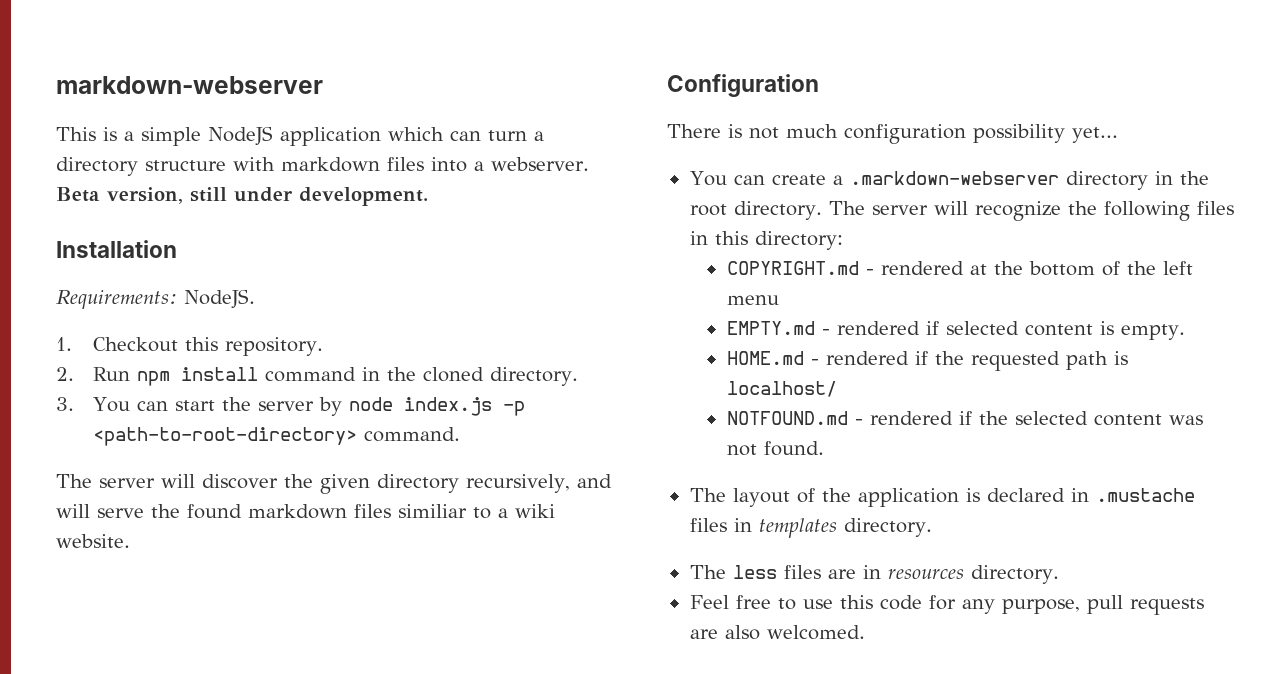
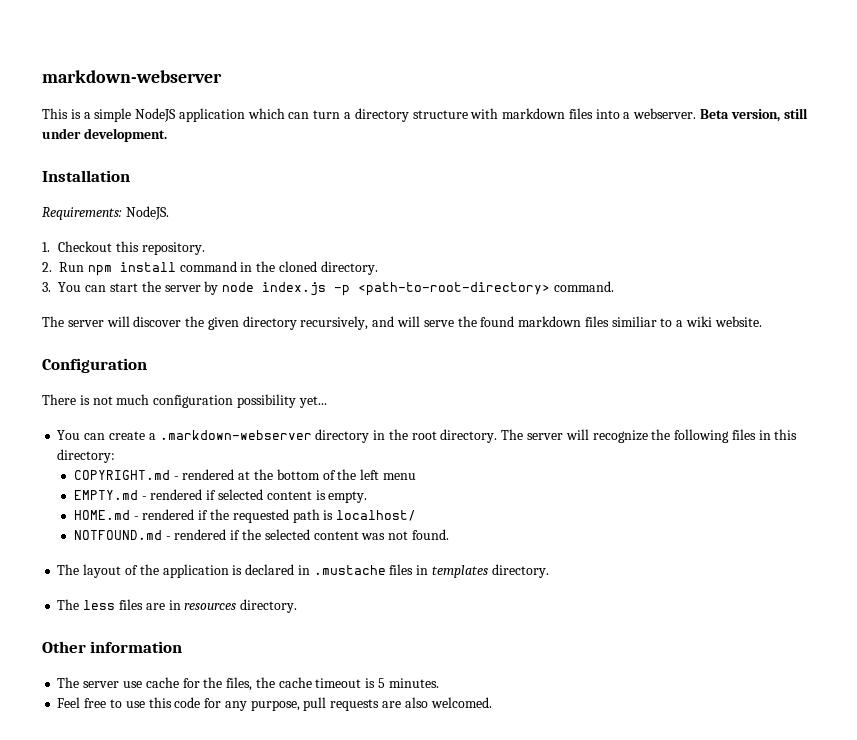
+ Other information
+ The server use cache for the files, the cache timeout is 5 minutes.

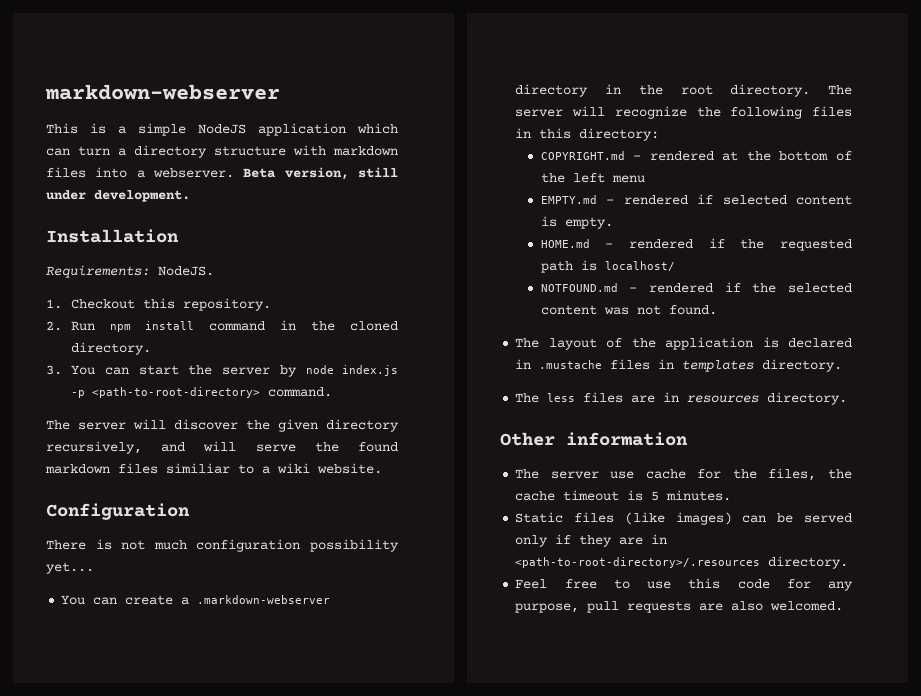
+ Static files (like images) can be served only if they are in <path-to-root-directory>/.resources directory.

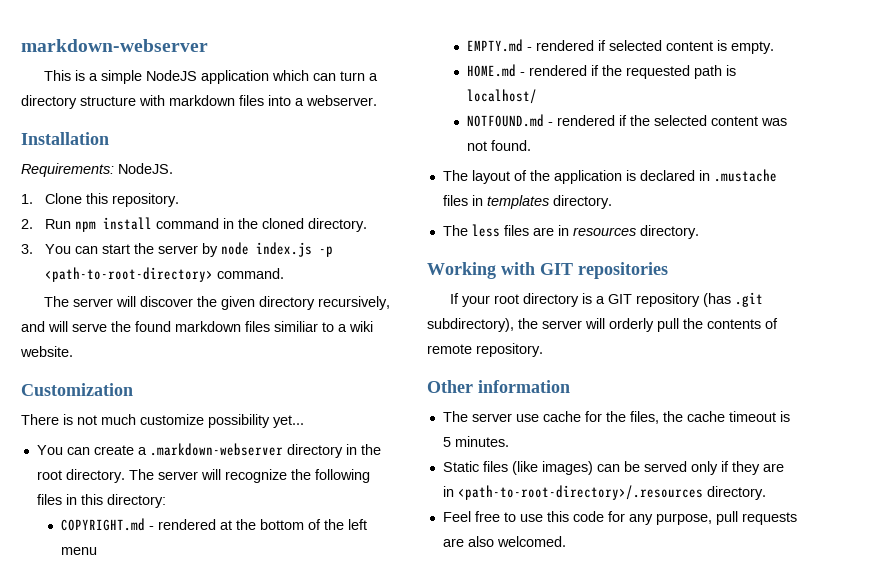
- Beta version, still under development.
- 1. Checkout this repository.
+ 1. Clone this repository.
- Configuration
+ Customization
- There is not much configuration possibility yet...
+ There is not much customize possibility yet...
+ Working with GIT repositories
+ If your root directory is a GIT repository (has .git subdirectory), the server will orderly pull the contents of remote repository.

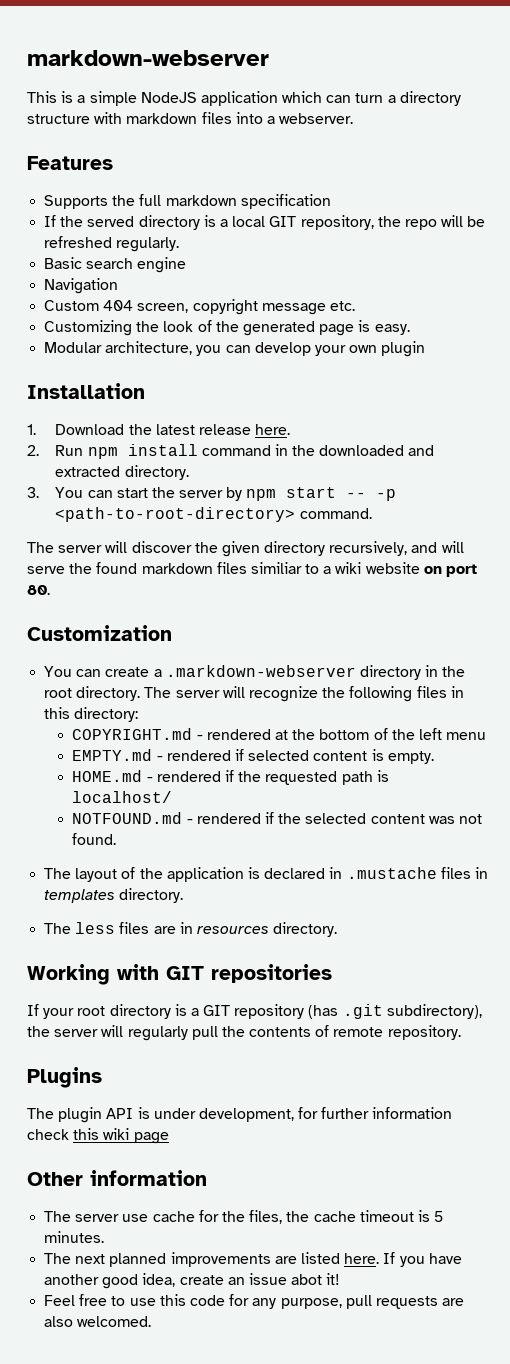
+ Features
+ Supports the full markdown specification
+ If the served directory is a local GIT repository, the repo will be refreshed regularly.
+ Basic search engine
+ Navigation
+ Custom 404 screen, copyright message etc.
+ Customizing the look of the generated page is easy.
+ Modular architecture, you can develop your own plugin
- Requirements: NodeJS.
- 1. Clone this repository.
+ 1. Download the latest release here.
- 2. Run npm install command in the cloned directory.
+ 2. Run npm install command in the downloaded and extracted directory.
- 3. You can start the server by node index.js -p <path-to-root-directory> command.
+ 3. You can start the server by npm start -- -p <path-to-root-directory> command.
- The server will discover the given directory recursively, and will serve the found markdown files similiar to a wiki website.
+ The server will discover the given directory recursively, and will serve the found markdown files similiar to a wiki website on port 80.
  Customization
- There is not much customize possibility yet...
- If your root directory is a GIT repository (has .git subdirectory), the server will orderly pull the contents of remote repository.
+ If your root directory is a GIT repository (has .git subdirectory), the server will regularly pull the contents of remote repository.
+ Plugins
+ The plugin API is under development, for further information check this wiki page
- Static files (like images) can be served only if they are in <path-to-root-directory>/.resources directory.
+ The next planned improvements are listed here. If you have another good idea, create an issue abot it!

